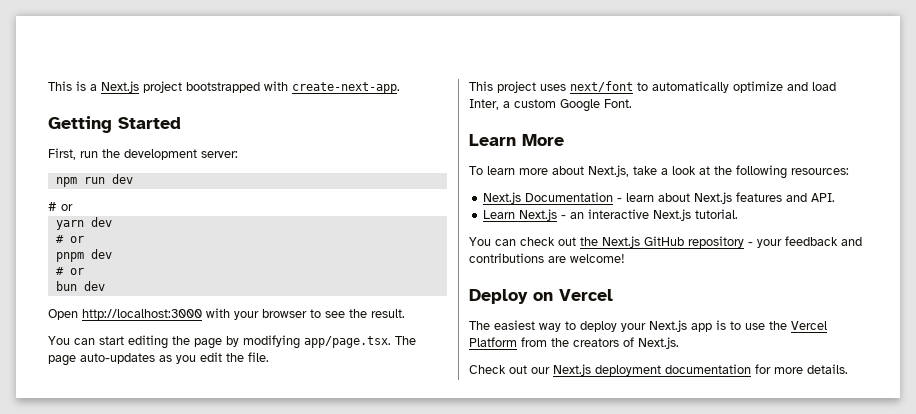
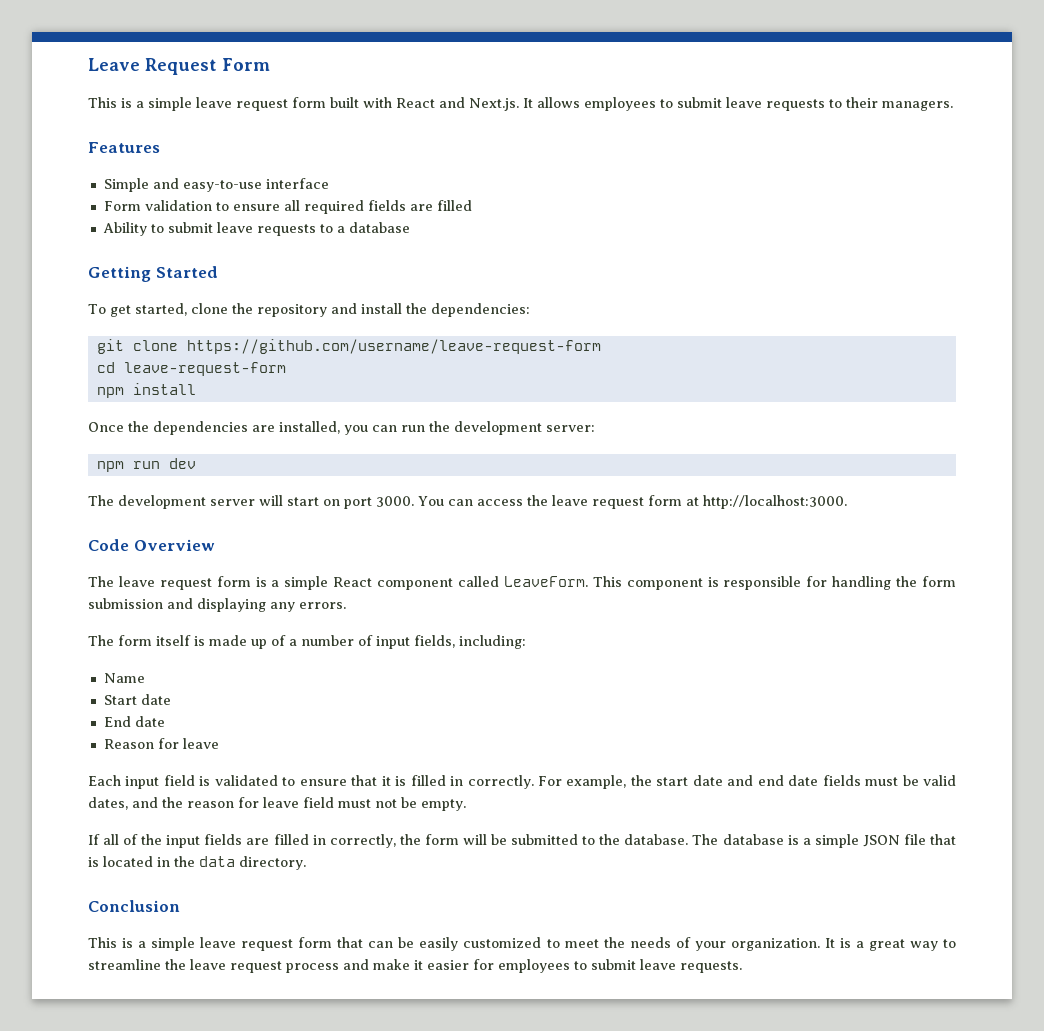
- This is a Next.js project bootstrapped with create-next-app.
+ Leave Request Form
+ This is a simple leave request form built with React and Next.js. It allows employees to submit leave requests to their managers.
+ Features
+ Simple and easy-to-use interface
+ Form validation to ensure all required fields are filled
+ Ability to submit leave requests to a database
  Getting Started
- First, run the development server:
+ To get started, clone the repository and install the dependencies:
+ git clone https://github.com/username/leave-request-form
+ cd leave-request-form
+ npm install
+ Once the dependencies are installed, you can run the development server:
  npm run dev
- # or
- yarn dev
- # or
- pnpm dev
- # or
- bun dev
- Open http://localhost:3000 with your browser to see the result.
- You can start editing the page by modifying app/page.tsx. The page auto-updates as you edit the file.
- This project uses next/font to automatically optimize and load Inter, a custom Google Font.
- Learn More
- To learn more about Next.js, take a look at the following resources:
- Next.js Documentation - learn about Next.js features and API.
- Learn Next.js - an interactive Next.js tutorial.
- You can check out the Next.js GitHub repository - your feedback and contributions are welcome!
- Deploy on Vercel
- The easiest way to deploy your Next.js app is to use the Vercel Platform from the creators of Next.js.
- Check out our Next.js deployment documentation for more details.
+ The development server will start on port 3000. You can access the leave request form at http://localhost:3000.
+ Code Overview
+ The leave request form is a simple React component called LeaveForm. This component is responsible for handling the form submission and displaying any errors.
+ The form itself is made up of a number of input fields, including:
+ Name
+ Start date
+ End date
+ Reason for leave
+ Each input field is validated to ensure that it is filled in correctly. For example, the start date and end date fields must be valid dates, and the reason for leave field must not be empty.
+ If all of the input fields are filled in correctly, the form will be submitted to the database. The database is a simple JSON file that is located in the data directory.
+ Conclusion
+ This is a simple leave request form that can be easily customized to meet the needs of your organization. It is a great way to streamline the leave request process and make it easier for employees to submit leave requests.

